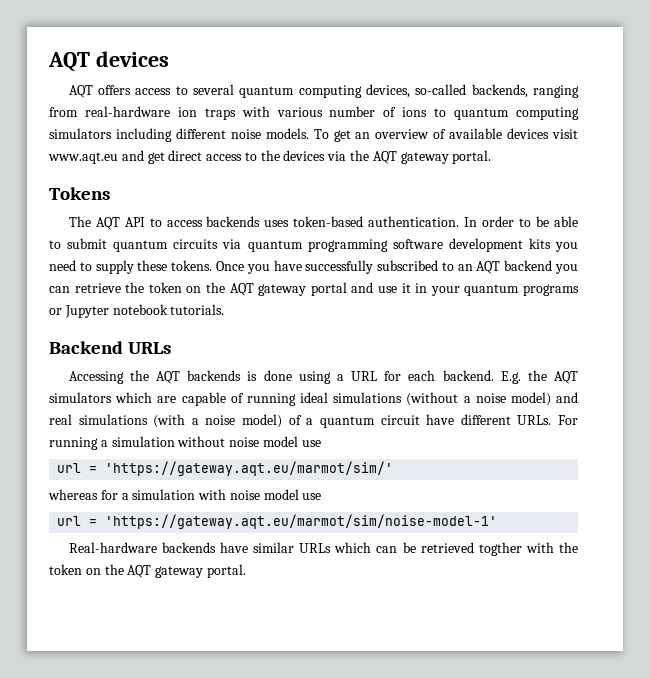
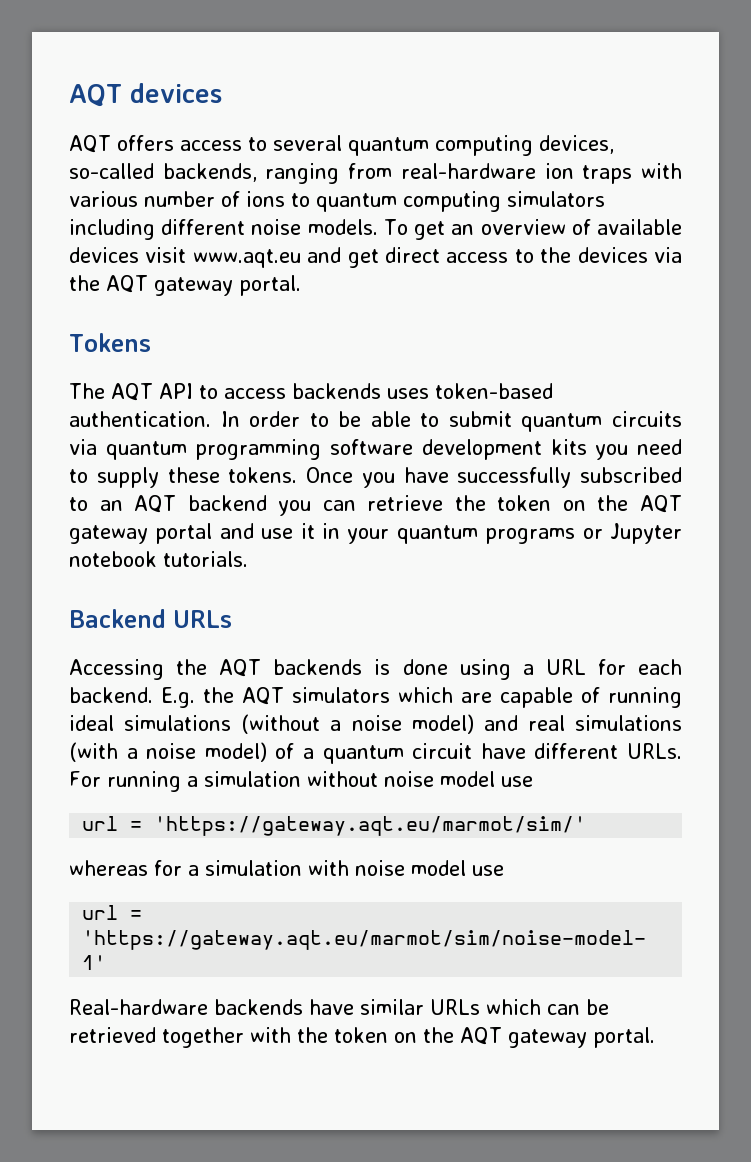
- Real-hardware backends have similar URLs which can be retrieved togther with the token on the AQT gateway portal.
+ Real-hardware backends have similar URLs which can be retrieved together with the token on the AQT gateway portal.

